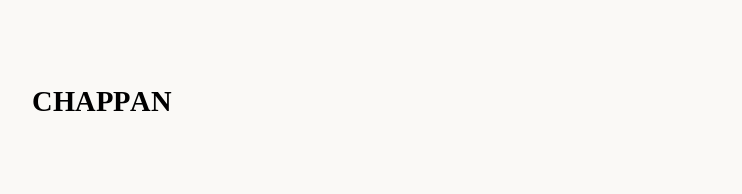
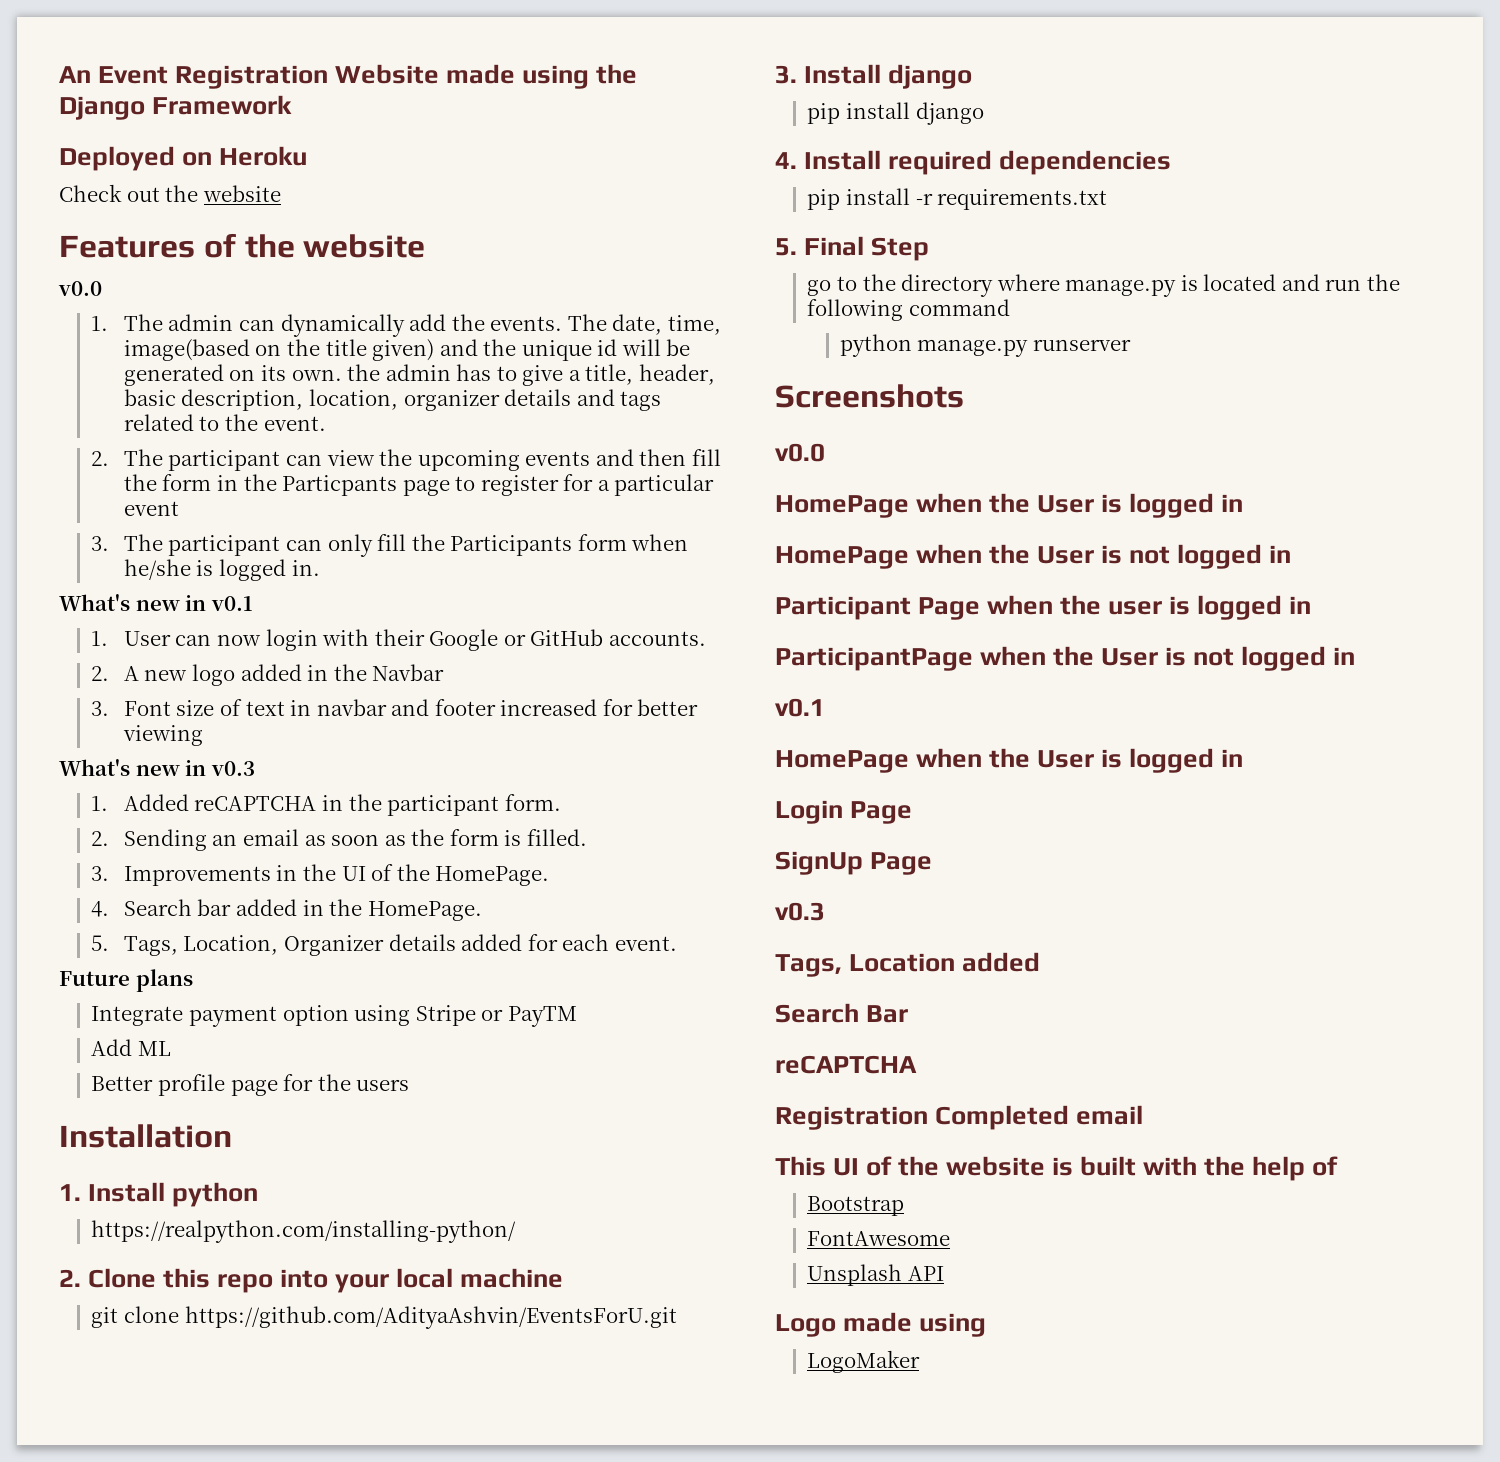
- CHAPPAN
+ An Event Registration Website made using the Django Framework
+ Deployed on Heroku
+ Check out the website
+ Features of the website
+ v0.0
+ 1. The admin can dynamically add the events. The date, time, image(based on the title given) and the unique id will be generated on its own. the admin has to give a title, header, basic description, location, organizer details and tags related to the event.
+ 2. The participant can view the upcoming events and then fill the form in the Particpants page to register for a particular event
+ 3. The participant can only fill the Participants form when he/she is logged in.
+ What's new in v0.1
+ 1. User can now login with their Google or GitHub accounts.
+ 2. A new logo added in the Navbar
+ 3. Font size of text in navbar and footer increased for better viewing
+ What's new in v0.3
+ 1. Added reCAPTCHA in the participant form.
+ 2. Sending an email as soon as the form is filled.
+ 3. Improvements in the UI of the HomePage.
+ 4. Search bar added in the HomePage.
+ 5. Tags, Location, Organizer details added for each event.
+ Future plans
+ Integrate payment option using Stripe or PayTM
+ Add ML
+ Better profile page for the users
+ Installation
+ 1. Install python
+ https://realpython.com/installing-python/
+ 2. Clone this repo into your local machine
+ git clone https://github.com/AdityaAshvin/EventsForU.git
+ 3. Install django
+ pip install django
+ 4. Install required dependencies
+ pip install -r requirements.txt
+ 5. Final Step
+ go to the directory where manage.py is located and run the following command
+ python manage.py runserver
+ Screenshots
+ v0.0
+ HomePage when the User is logged in
+ HomePage when the User is not logged in
+ Participant Page when the user is logged in
+ ParticipantPage when the User is not logged in
+ v0.1
+ HomePage when the User is logged in
+ Login Page
+ SignUp Page
+ v0.3
+ Tags, Location added
+ Search Bar
+ reCAPTCHA
+ Registration Completed email
+ This UI of the website is built with the help of
+ Bootstrap
+ FontAwesome
+ Unsplash API
+ Logo made using
+ LogoMaker

